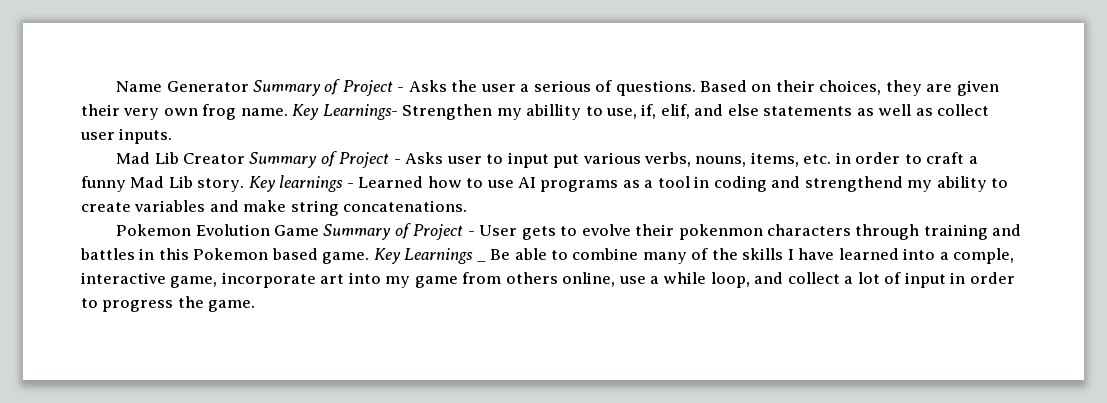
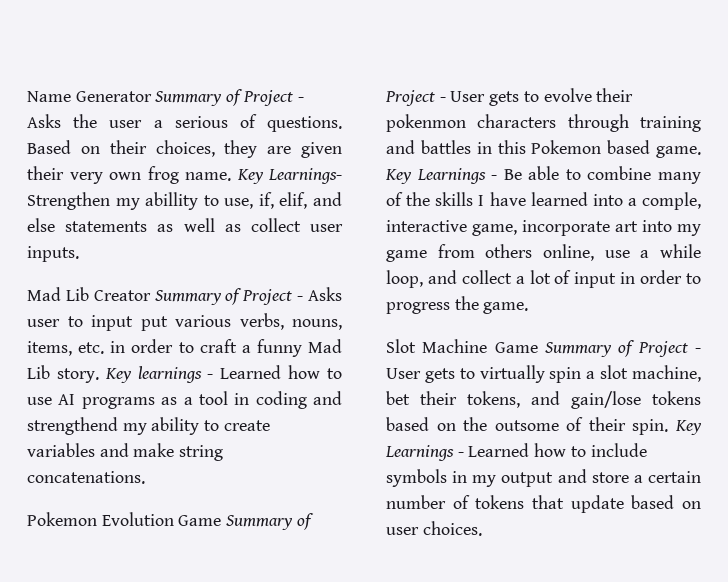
- Key Learnings _ Be able to combine many of the skills I have learned into a comple, interactive game, incorporate art into my game from others online, use a while loop, and collect a lot of input in order to progress the game.
+ Key Learnings - Be able to combine many of the skills I have learned into a comple, interactive game, incorporate art into my game from others online, use a while loop, and collect a lot of input in order to progress the game.
+ Slot Machine Game Summary of Project - User gets to virtually spin a slot machine, bet their tokens, and gain/lose tokens based on the outsome of their spin. Key Learnings - Learned how to include symbols in my output and store a certain number of tokens that update based on user choices.

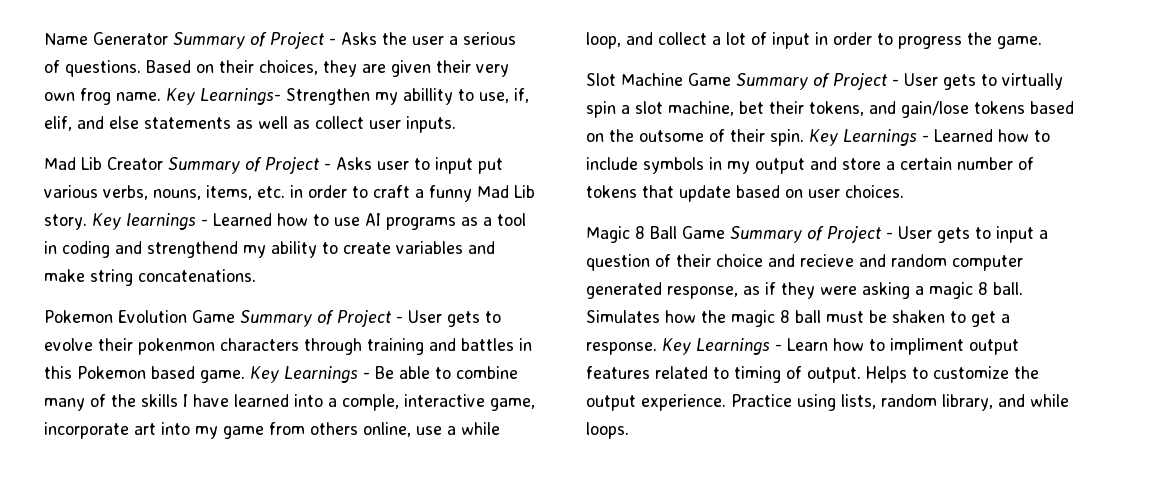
+ Magic 8 Ball Game Summary of Project - User gets to input a question of their choice and recieve and random computer generated response, as if they were asking a magic 8 ball. Simulates how the magic 8 ball must be shaken to get a response. Key Learnings - Learn how to impliment output features related to timing of output. Helps to customize the output experience. Practice using lists, random library, and while loops.

